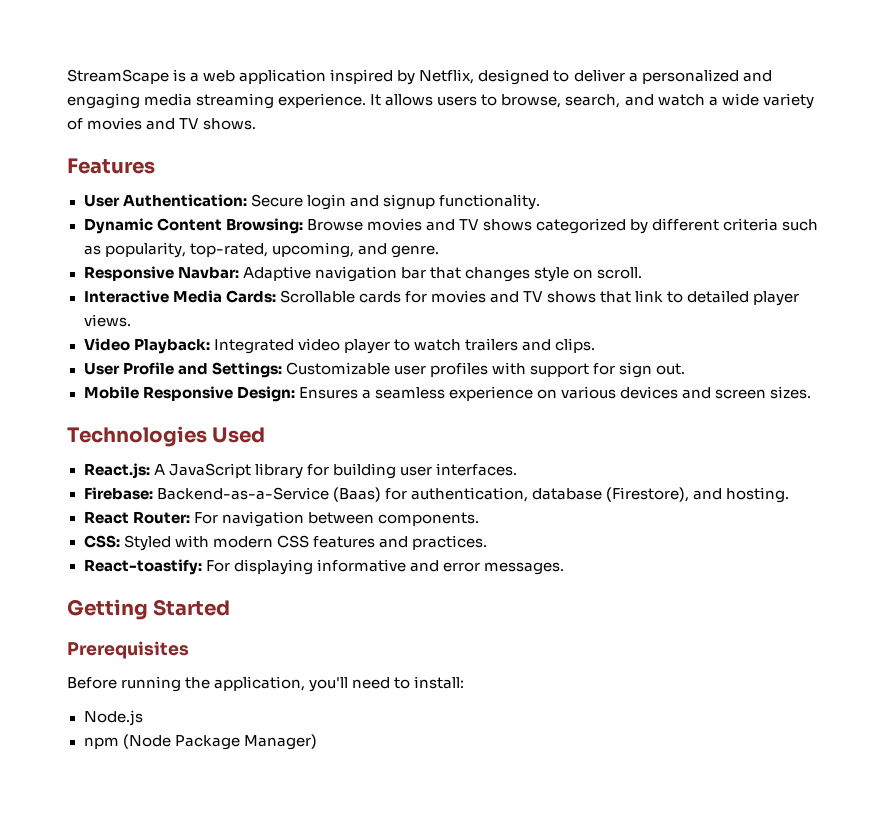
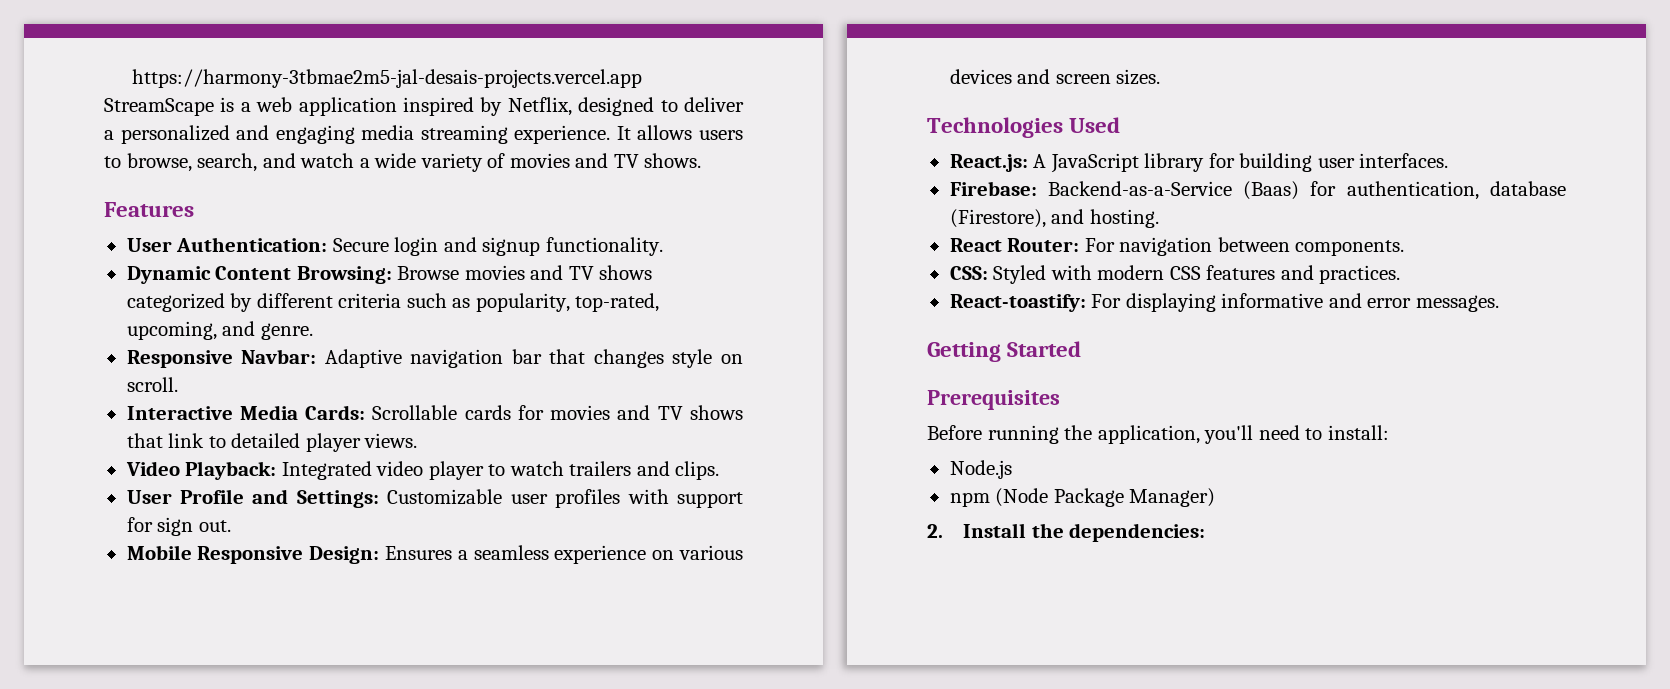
- StreamScape is a web application inspired by Netflix, designed to deliver a personalized and engaging media streaming experience.
+ https://harmony-3tbmae2m5-jal-desais-projects.vercel.app StreamScape is a web application inspired by Netflix, designed to deliver a personalized and engaging media streaming experience.
+ 2. Install the dependencies:

